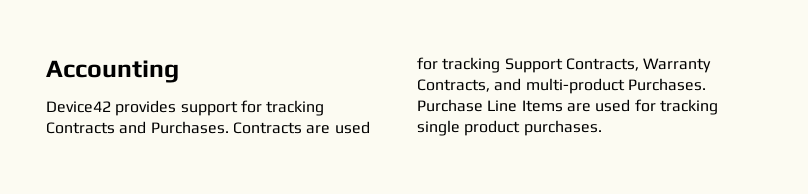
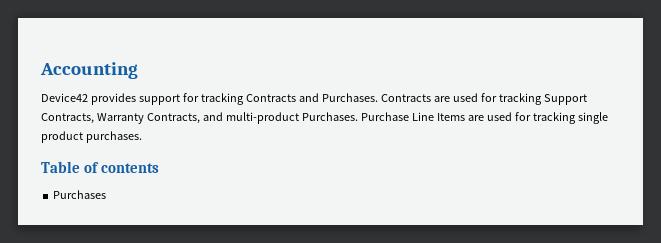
+ Table of contents
+ Purchases

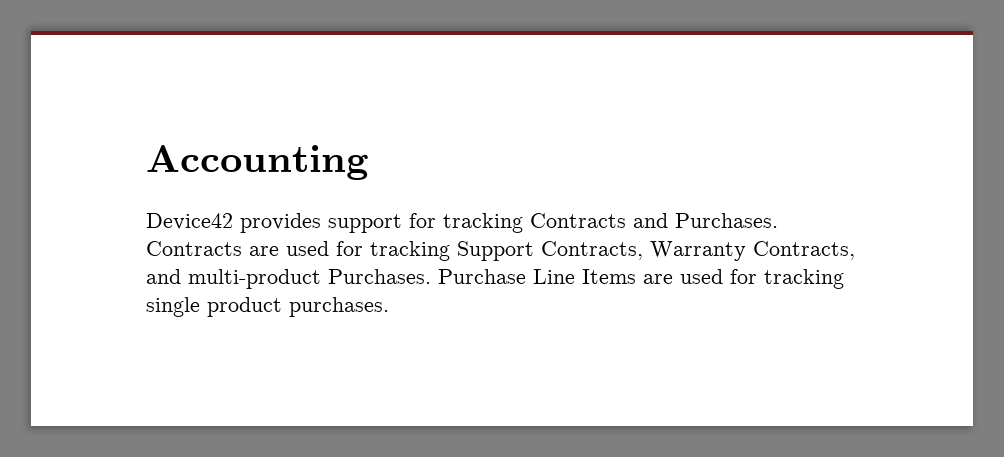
- Table of contents
- Purchases

